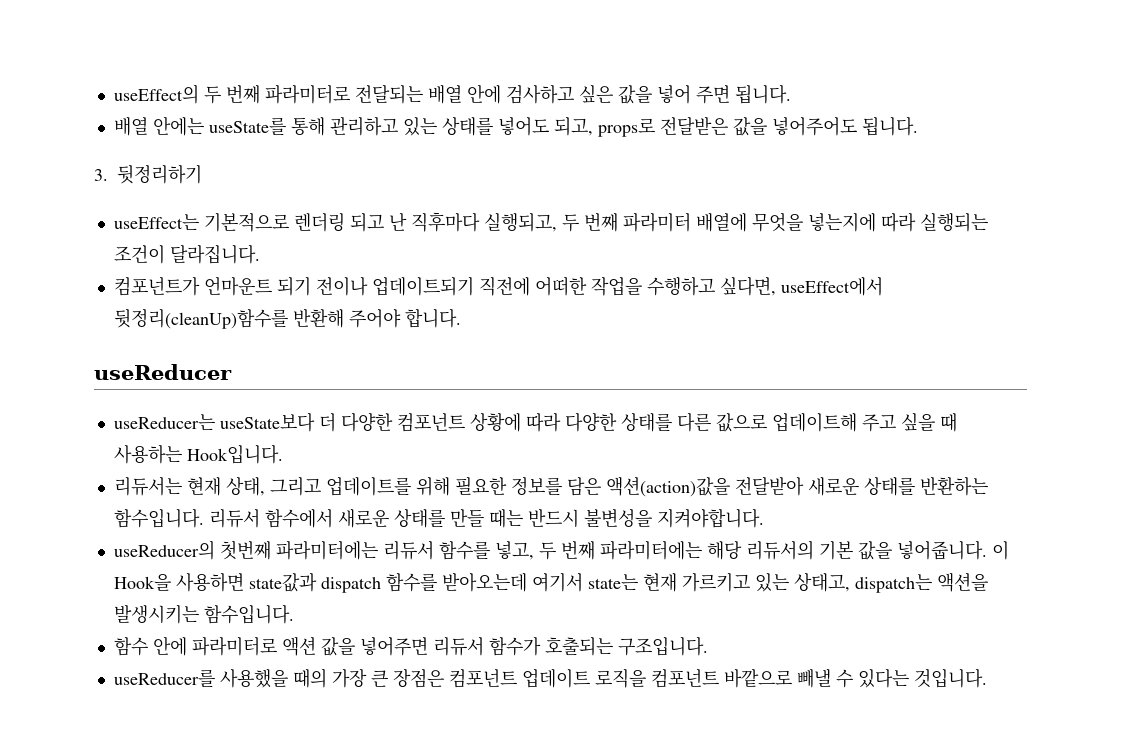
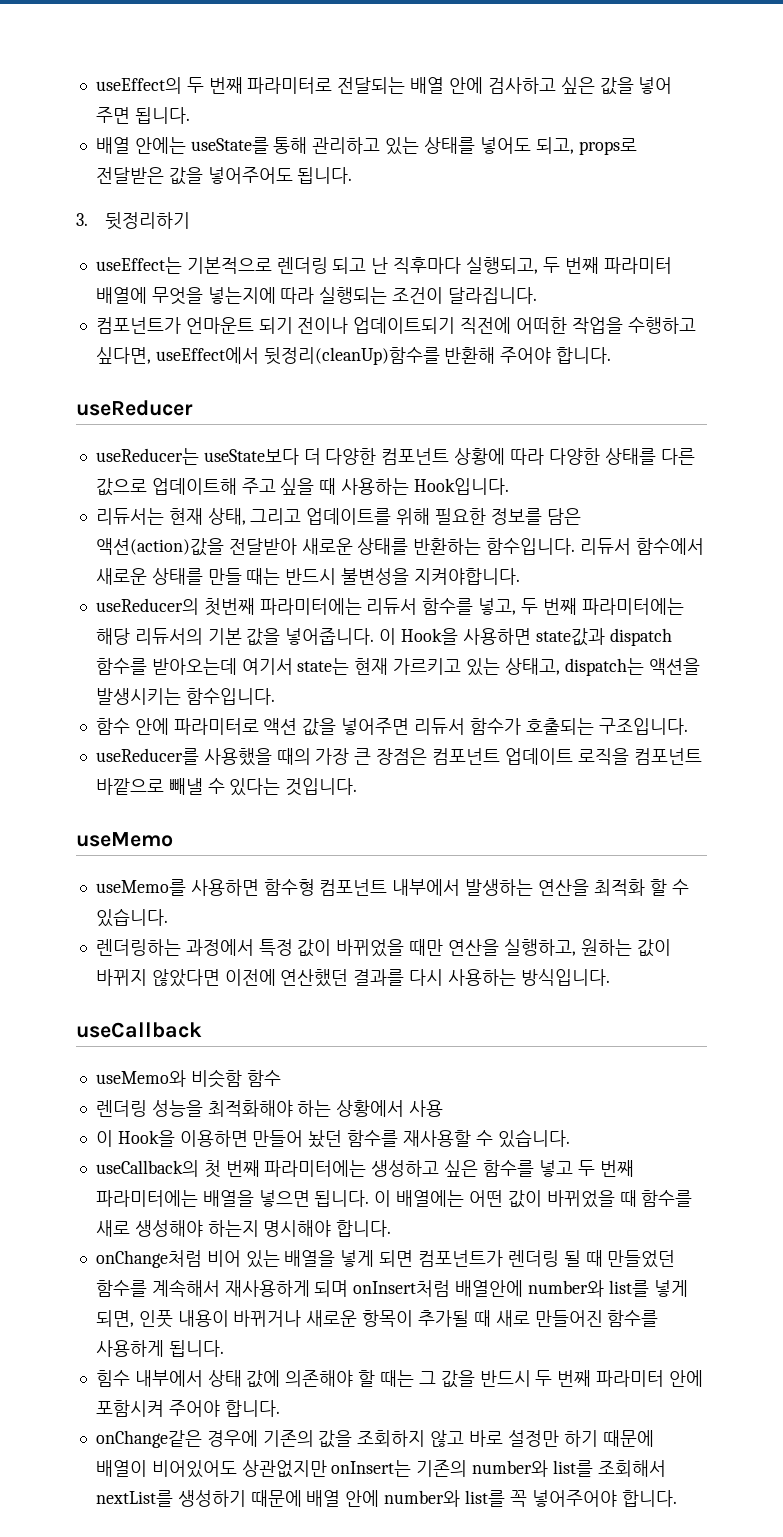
+ useMemo
+ useMemo를 사용하면 함수형 컴포넌트 내부에서 발생하는 연산을 최적화 할 수 있습니다.
+ 렌더링하는 과정에서 특정 값이 바뀌었을 때만 연산을 실행하고, 원하는 값이 바뀌지 않았다면 이전에 연산했던 결과를 다시 사용하는 방식입니다.
+ useCallback
+ useMemo와 비슷함 함수
+ 렌더링 성능을 최적화해야 하는 상황에서 사용
+ 이 Hook을 이용하면 만들어 놨던 함수를 재사용할 수 있습니다.
+ useCallback의 첫 번째 파라미터에는 생성하고 싶은 함수를 넣고 두 번째 파라미터에는 배열을 넣으면 됩니다. 이 배열에는 어떤 값이 바뀌었을 때 함수를 새로 생성해야 하는지 명시해야 합니다.
+ onChange처럼 비어 있는 배열을 넣게 되면 컴포넌트가 렌더링 될 때 만들었던 함수를 계속해서 재사용하게 되며 onInsert처럼 배열안에 number와 list를 넣게 되면, 인풋 내용이 바뀌거나 새로운 항목이 추가될 때 새로 만들어진 함수를 사용하게 됩니다.
+ 힘수 내부에서 상태 값에 의존해야 할 때는 그 값을 반드시 두 번째 파라미터 안에 포함시켜 주어야 합니다.
+ onChange같은 경우에 기존의 값을 조회하지 않고 바로 설정만 하기 때문에 배열이 비어있어도 상관없지만 onInsert는 기존의 number와 list를 조회해서 nextList를 생성하기 때문에 배열 안에 number와 list를 꼭 넣어주어야 합니다.

